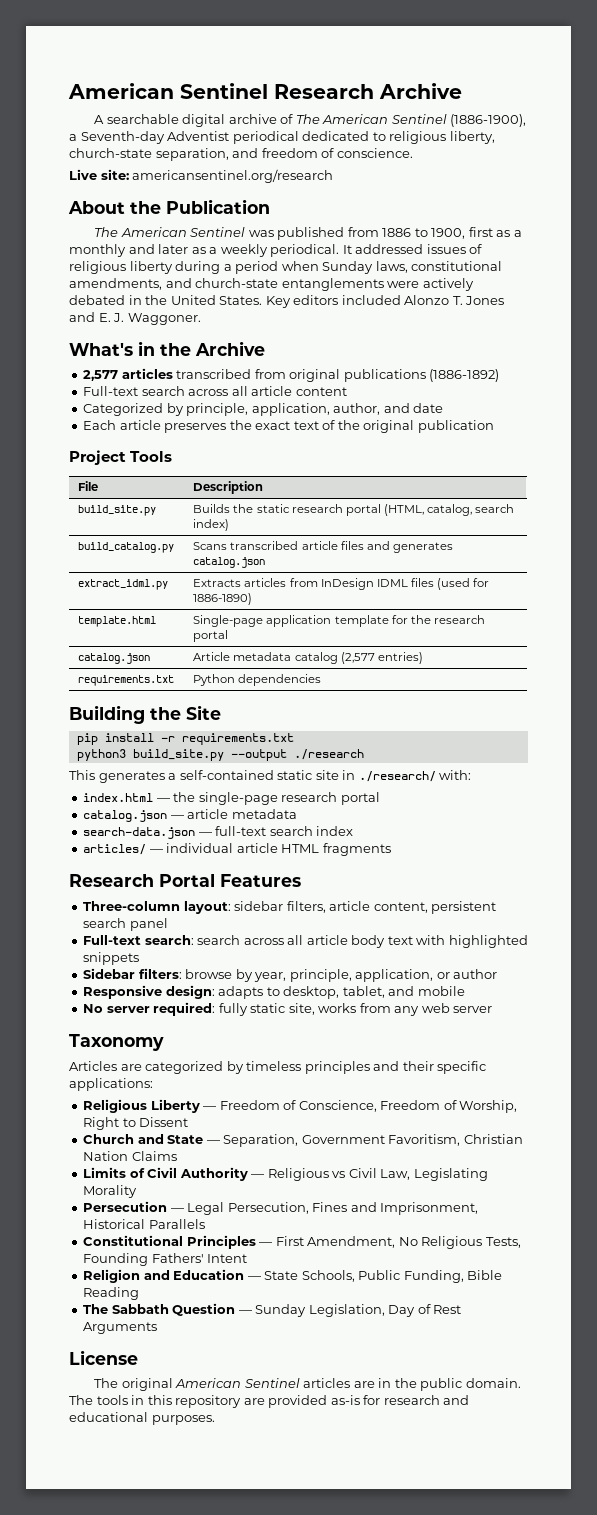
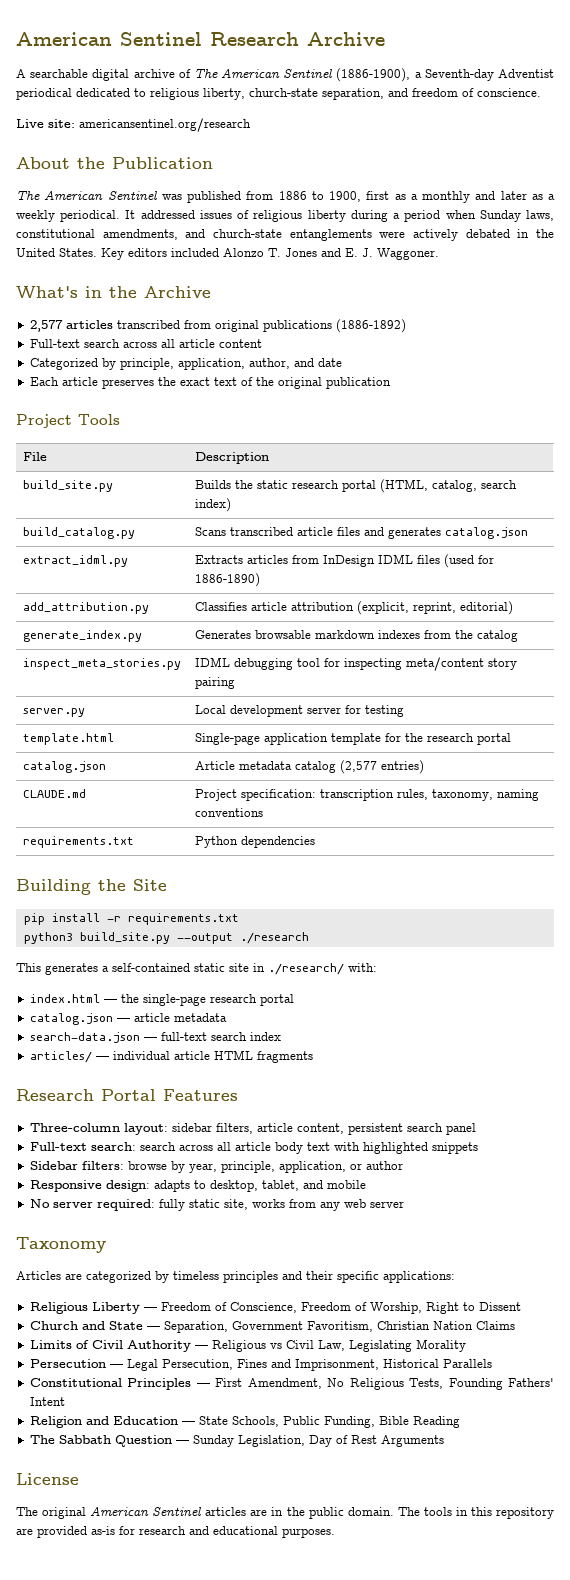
+ add_attribution.py | Classifies article attribution (explicit, reprint, editorial)
+ generate_index.py | Generates browsable markdown indexes from the catalog
+ inspect_meta_stories.py | IDML debugging tool for inspecting meta/content story pairing
+ server.py | Local development server for testing
+ CLAUDE.md | Project specification: transcription rules, taxonomy, naming conventions

